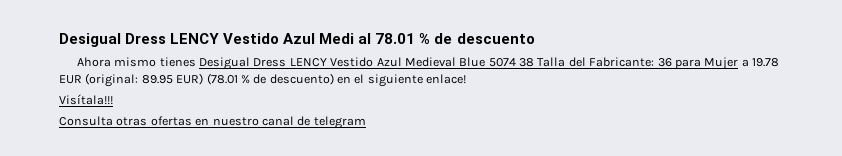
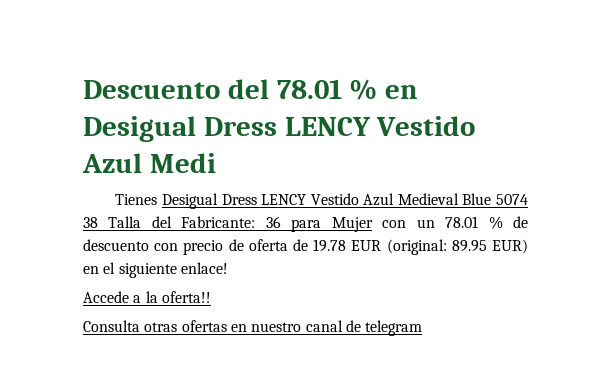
- Desigual Dress LENCY Vestido Azul Medi al 78.01 % de descuento
- Ahora mismo tienes Desigual Dress LENCY Vestido Azul Medieval Blue 5074 38 Talla del Fabricante: 36 para Mujer a 19.78 EUR (original: 89.95 EUR) (78.01 % de descuento) en el siguiente enlace!
+ Descuento del 78.01 % en Desigual Dress LENCY Vestido Azul Medi
+ Tienes Desigual Dress LENCY Vestido Azul Medieval Blue 5074 38 Talla del Fabricante: 36 para Mujer con un 78.01 % de descuento con precio de oferta de 19.78 EUR (original: 89.95 EUR) en el siguiente enlace!
- Visítala!!!
+ Accede a la oferta!!

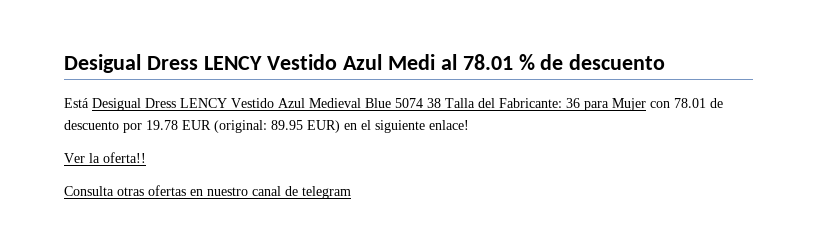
- Descuento del 78.01 % en Desigual Dress LENCY Vestido Azul Medi
- Tienes Desigual Dress LENCY Vestido Azul Medieval Blue 5074 38 Talla del Fabricante: 36 para Mujer con un 78.01 % de descuento con precio de oferta de 19.78 EUR (original: 89.95 EUR) en el siguiente enlace!
+ Desigual Dress LENCY Vestido Azul Medi al 78.01 % de descuento
+ Está Desigual Dress LENCY Vestido Azul Medieval Blue 5074 38 Talla del Fabricante: 36 para Mujer con 78.01 de descuento por 19.78 EUR (original: 89.95 EUR) en el siguiente enlace!
- Accede a la oferta!!
+ Ver la oferta!!

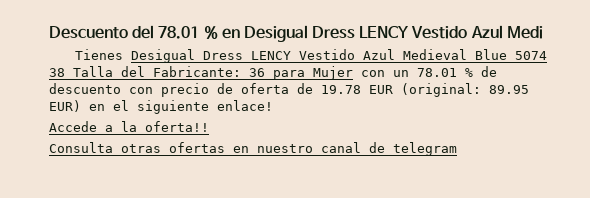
- Desigual Dress LENCY Vestido Azul Medi al 78.01 % de descuento
- Está Desigual Dress LENCY Vestido Azul Medieval Blue 5074 38 Talla del Fabricante: 36 para Mujer con 78.01 de descuento por 19.78 EUR (original: 89.95 EUR) en el siguiente enlace!
+ Descuento del 78.01 % en Desigual Dress LENCY Vestido Azul Medi
+ Tienes Desigual Dress LENCY Vestido Azul Medieval Blue 5074 38 Talla del Fabricante: 36 para Mujer con un 78.01 % de descuento con precio de oferta de 19.78 EUR (original: 89.95 EUR) en el siguiente enlace!
- Ver la oferta!!
+ Accede a la oferta!!

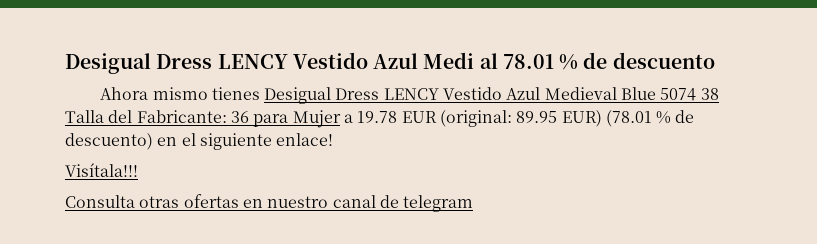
- Descuento del 78.01 % en Desigual Dress LENCY Vestido Azul Medi
- Tienes Desigual Dress LENCY Vestido Azul Medieval Blue 5074 38 Talla del Fabricante: 36 para Mujer con un 78.01 % de descuento con precio de oferta de 19.78 EUR (original: 89.95 EUR) en el siguiente enlace!
+ Desigual Dress LENCY Vestido Azul Medi al 78.01 % de descuento
+ Ahora mismo tienes Desigual Dress LENCY Vestido Azul Medieval Blue 5074 38 Talla del Fabricante: 36 para Mujer a 19.78 EUR (original: 89.95 EUR) (78.01 % de descuento) en el siguiente enlace!
- Accede a la oferta!!
+ Visítala!!!

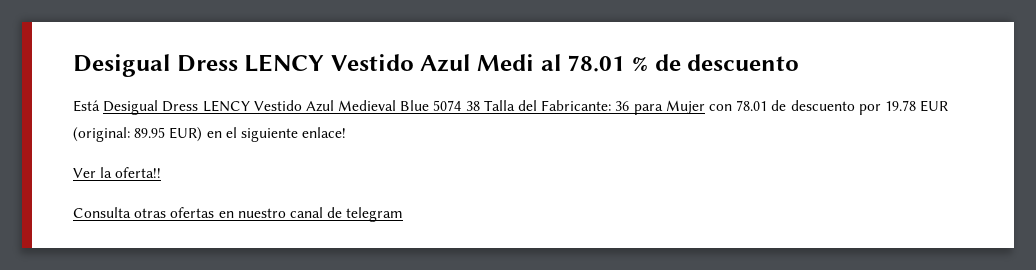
- Ahora mismo tienes Desigual Dress LENCY Vestido Azul Medieval Blue 5074 38 Talla del Fabricante: 36 para Mujer a 19.78 EUR (original: 89.95 EUR) (78.01 % de descuento) en el siguiente enlace!
+ Está Desigual Dress LENCY Vestido Azul Medieval Blue 5074 38 Talla del Fabricante: 36 para Mujer con 78.01 de descuento por 19.78 EUR (original: 89.95 EUR) en el siguiente enlace!
- Visítala!!!
+ Ver la oferta!!

